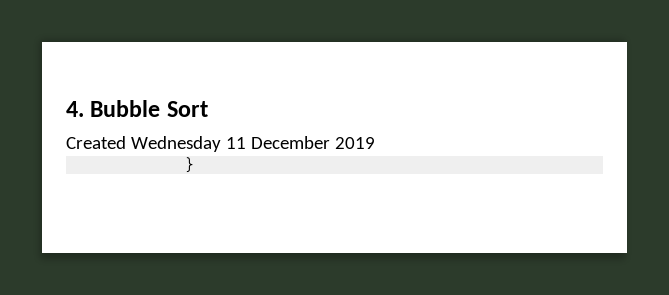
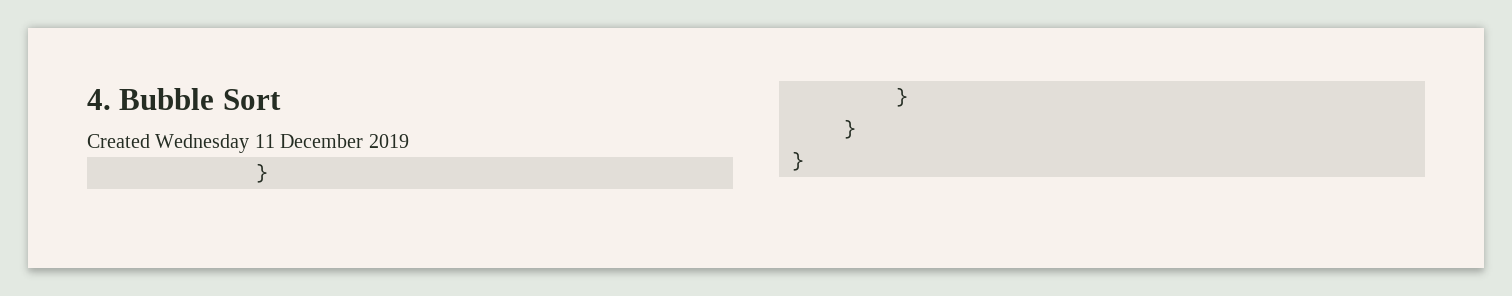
  Created Wednesday 11 December 2019
+ }
+ }
+ }

